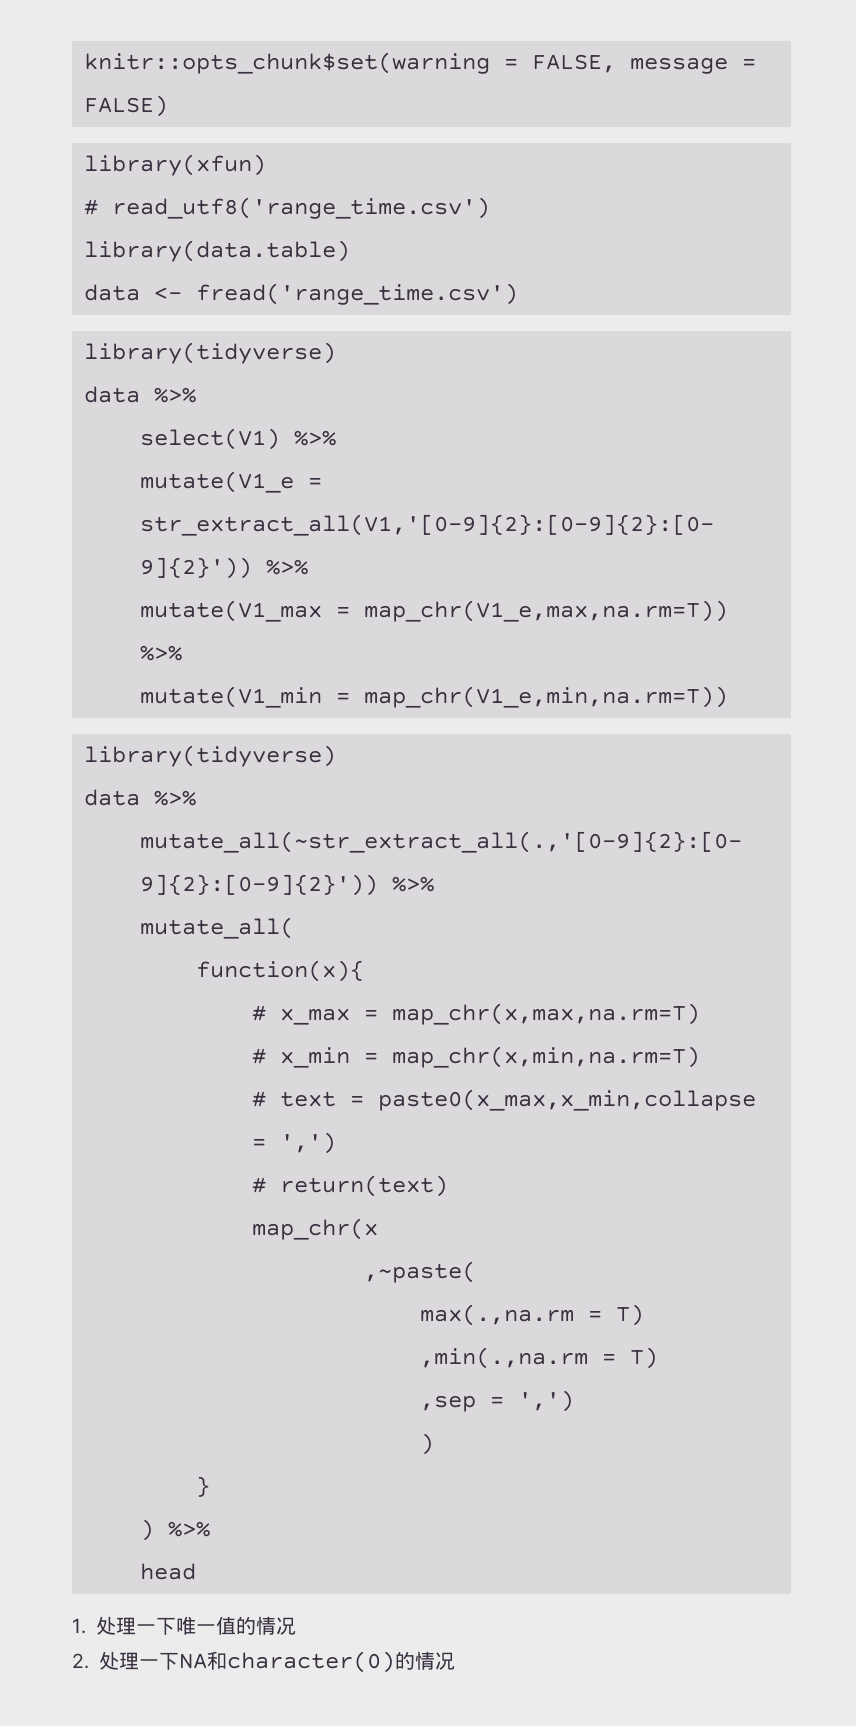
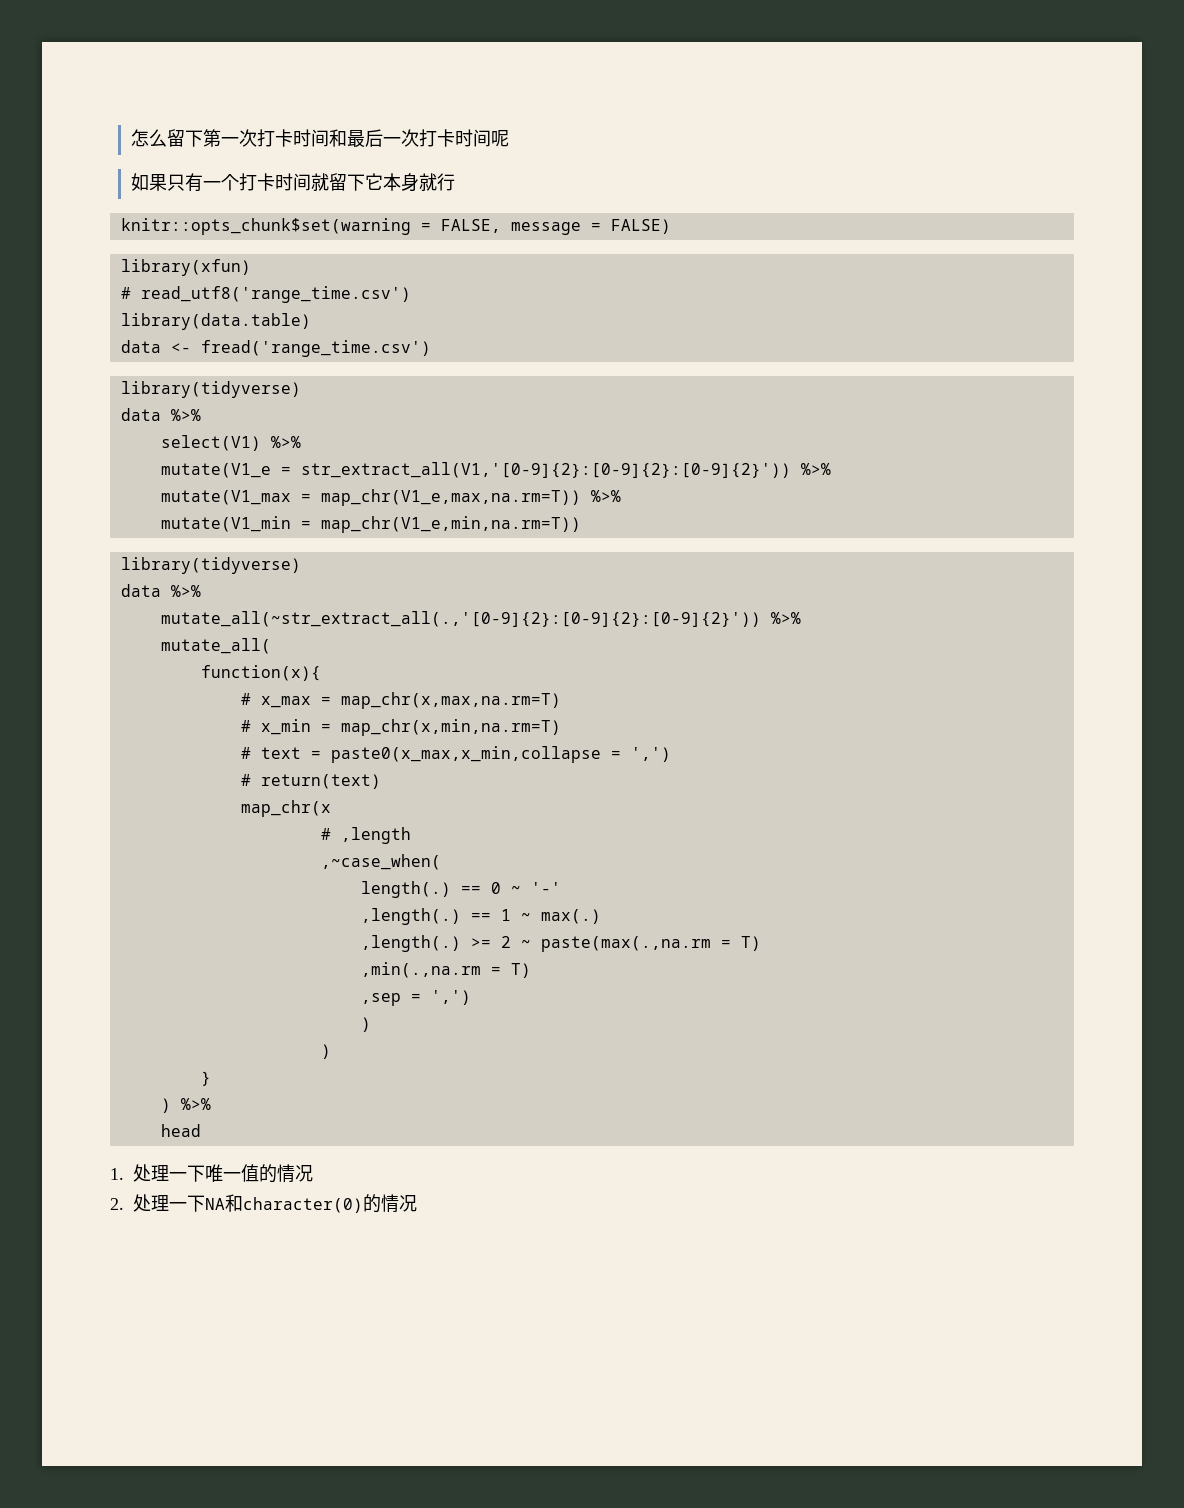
+ 怎么留下第一次打卡时间和最后一次打卡时间呢
+ 如果只有一个打卡时间就留下它本身就行
- ,~paste(
- max(.,na.rm = T)
+ # ,length
+ ,~case_when(
+ length(.) == 0 ~ '-'
+ ,length(.) == 1 ~ max(.)
+ ,length(.) >= 2 ~ paste(max(.,na.rm = T)
  ,sep = ',')
+ )

